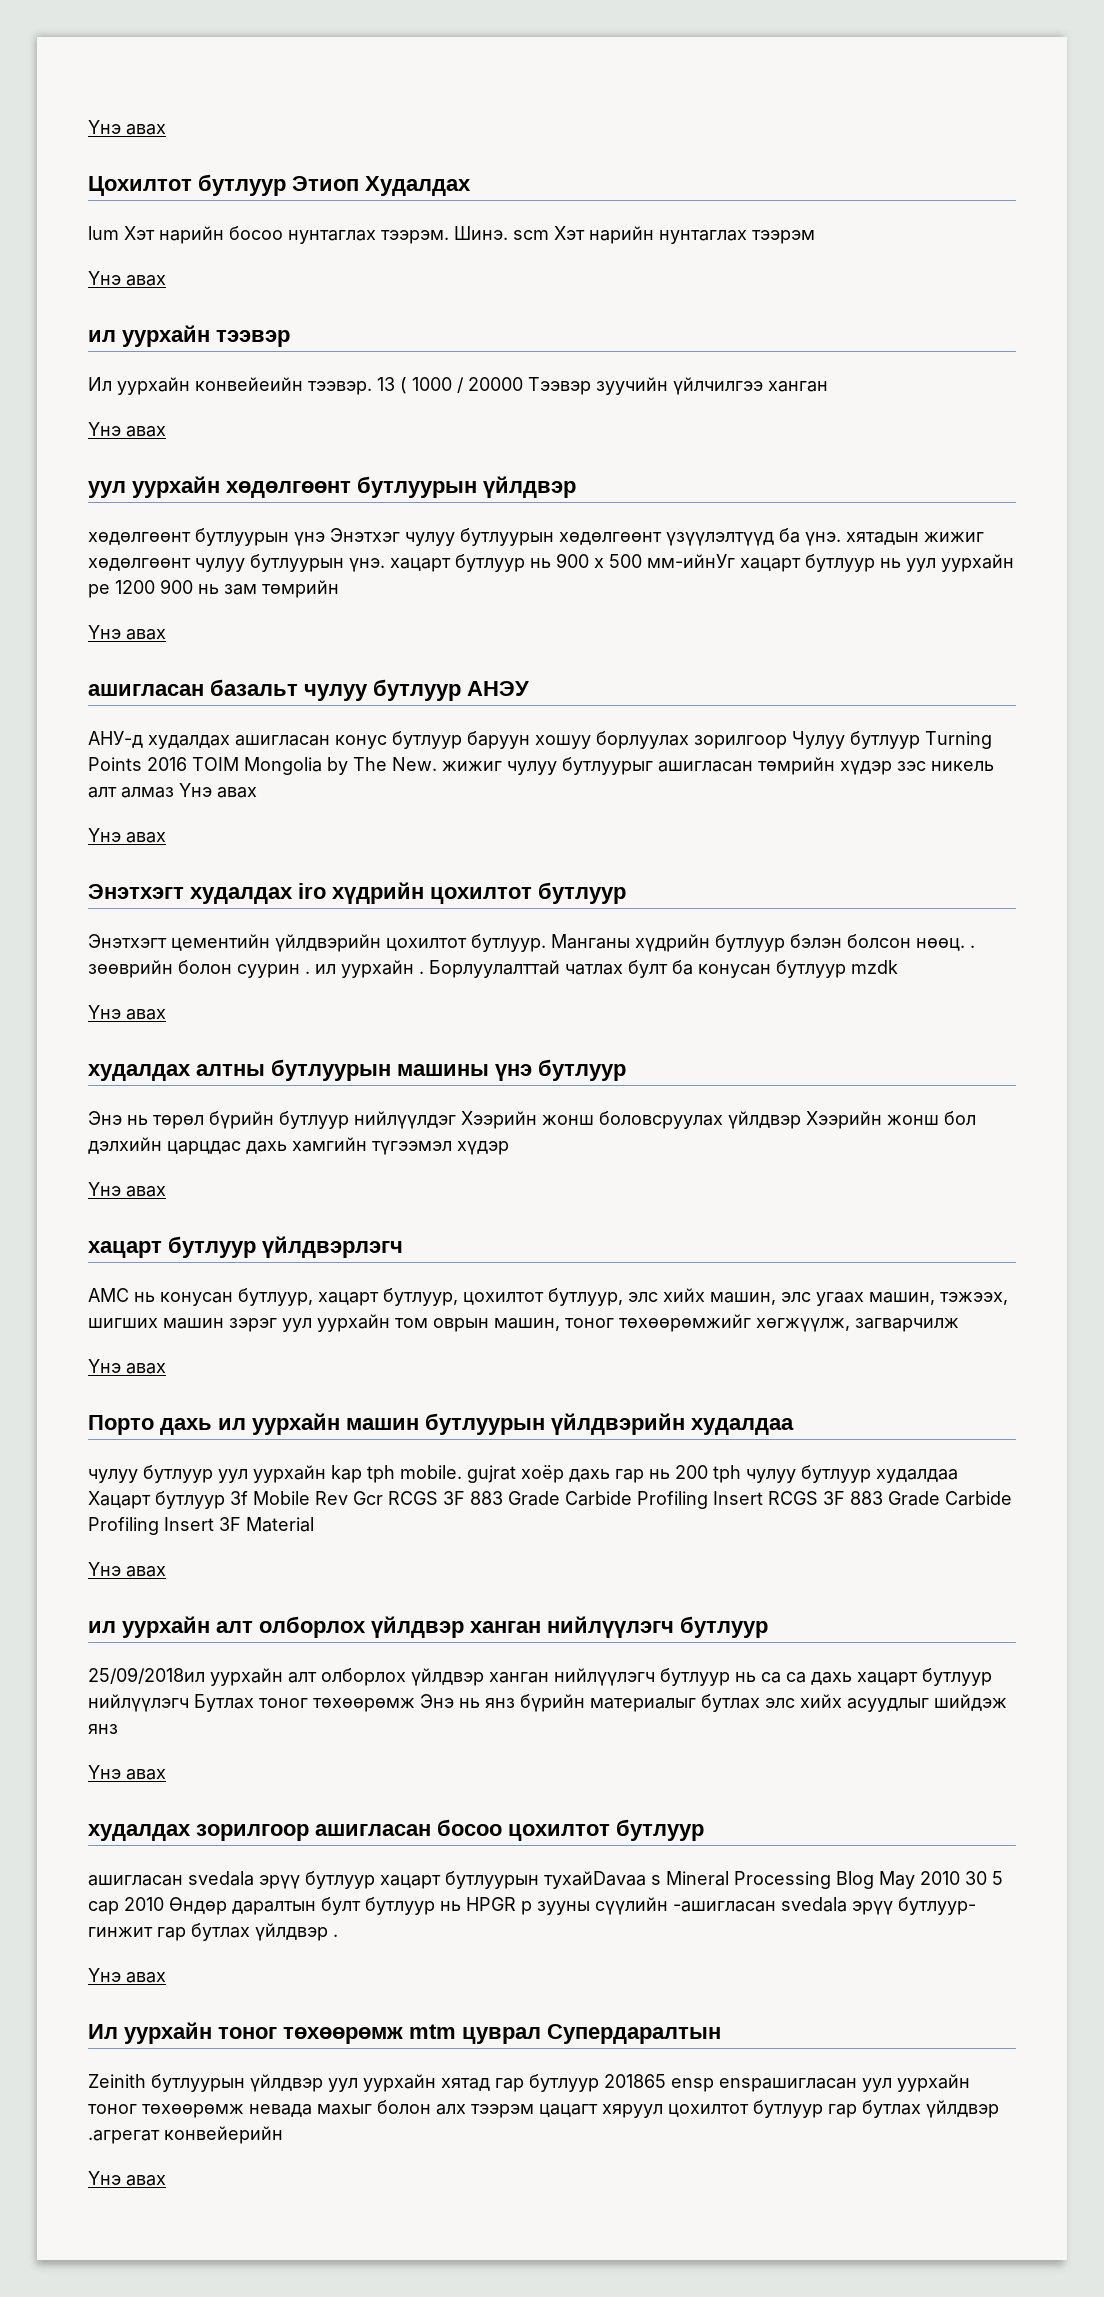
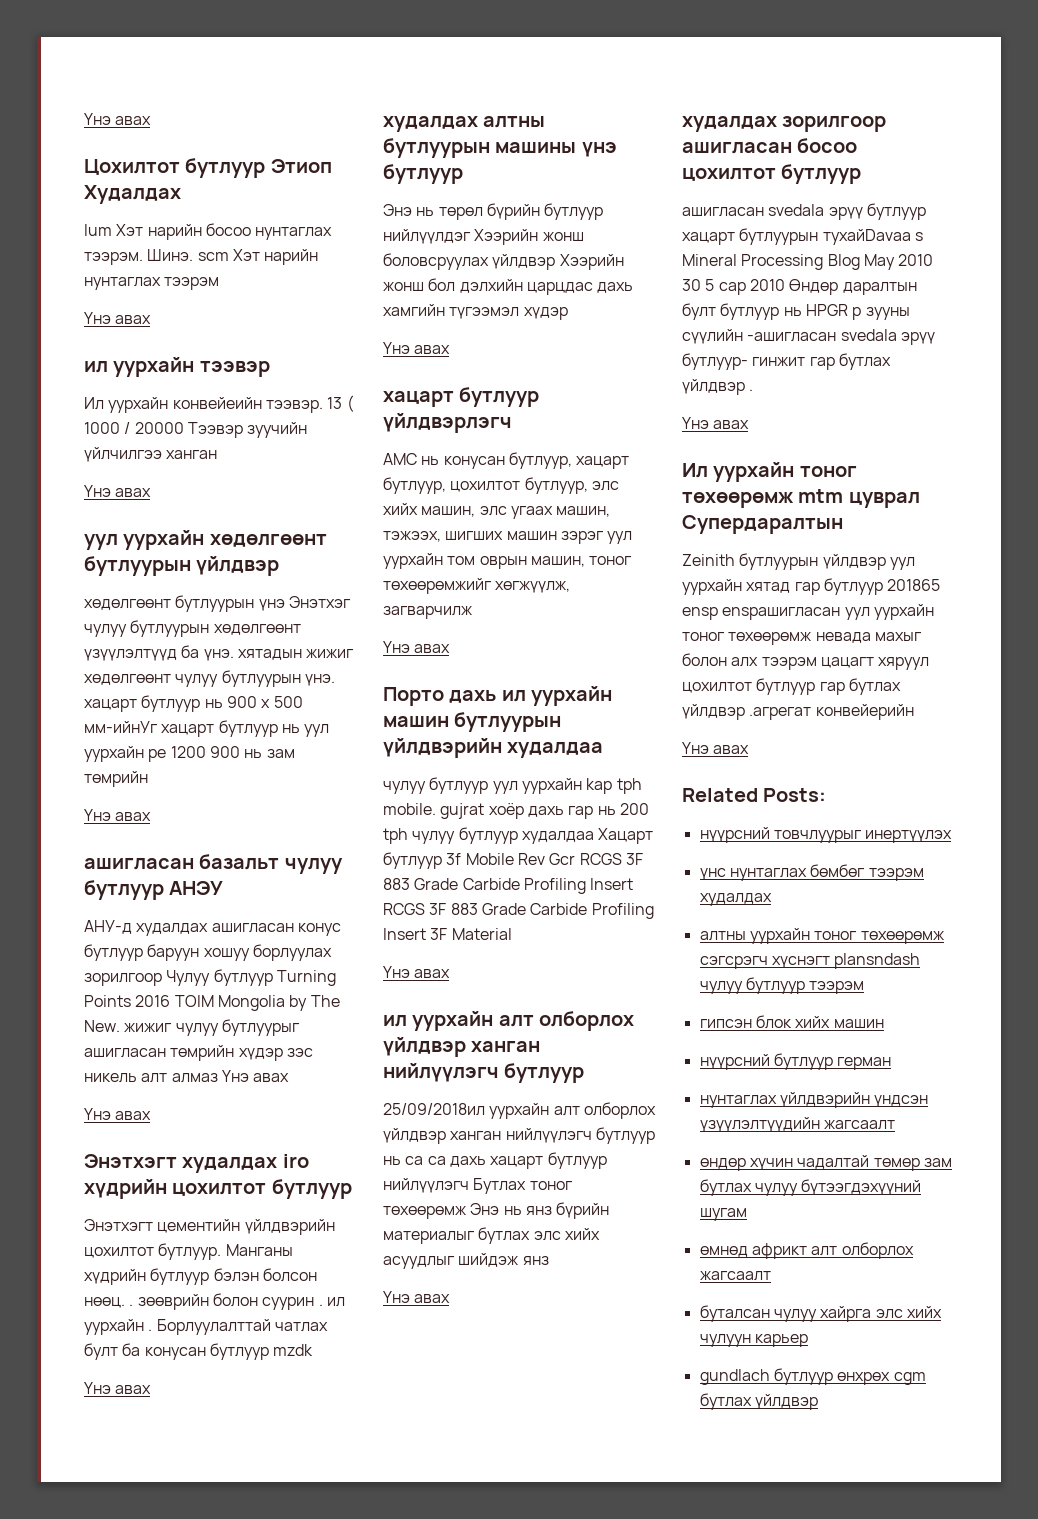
+ Related Posts:
+ нүүрсний товчлуурыг инертүүлэх
+ үнс нунтаглах бөмбөг тээрэм худалдах
+ алтны уурхайн тоног төхөөрөмж сэгсрэгч хүснэгт plansndash чулуу бутлуур тээрэм
+ гипсэн блок хийх машин
+ нүүрсний бутлуур герман
+ нунтаглах үйлдвэрийн үндсэн үзүүлэлтүүдийн жагсаалт
+ өндөр хүчин чадалтай төмөр зам бутлах чулуу бүтээгдэхүүний шугам
+ өмнөд африкт алт олборлох жагсаалт
+ буталсан чулуу хайрга элс хийх чулуун карьер
+ gundlach бутлуур өнхрөх cgm бутлах үйлдвэр

